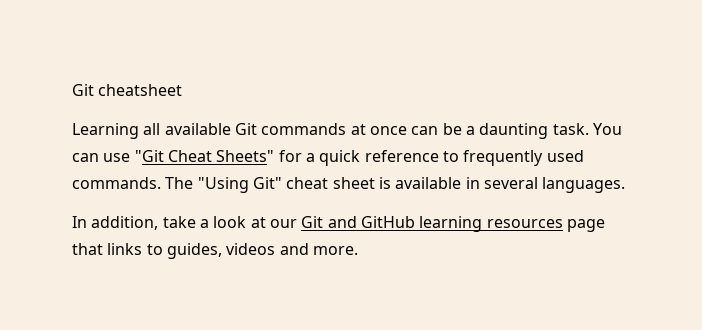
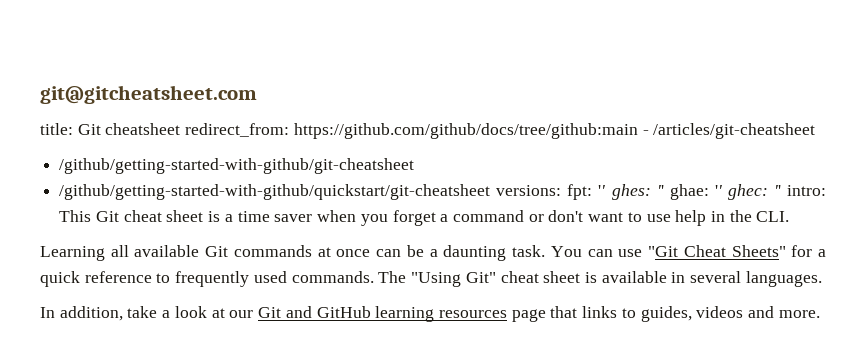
- Git cheatsheet
+ git@gitcheatsheet.com
+ title: Git cheatsheet redirect_from: https://github.com/github/docs/tree/github:main - /articles/git-cheatsheet
+ /github/getting-started-with-github/git-cheatsheet
+ /github/getting-started-with-github/quickstart/git-cheatsheet versions: fpt: '' ghes: '' ghae: '' ghec: '' intro: This Git cheat sheet is a time saver when you forget a command or don't want to use help in the CLI.

